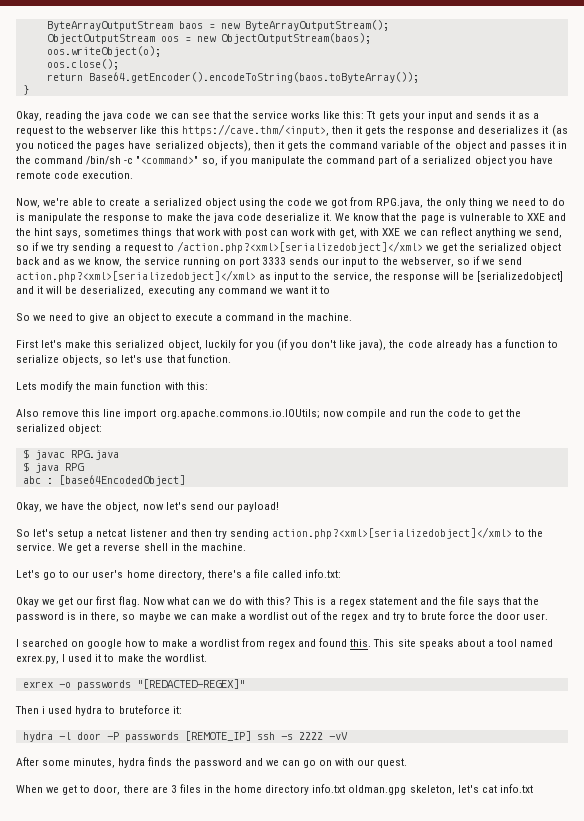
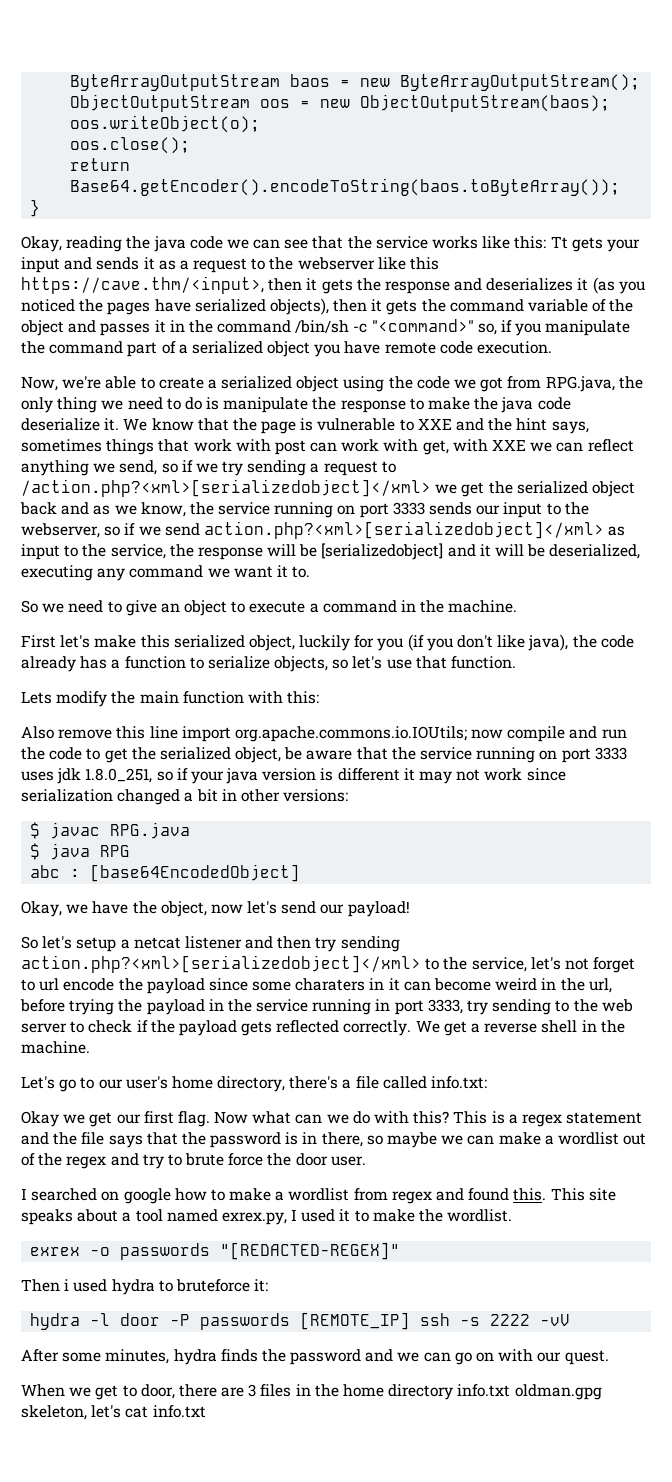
- We know that the page is vulnerable to XXE and the hint says, sometimes things that work with post can work with get, with XXE we can reflect anything we send, so if we try sending a request to /action.php?<xml>[serializedobject]</xml> we get the serialized object back and as we know, the service running on port 3333 sends our input to the webserver, so if we send action.php?<xml>[serializedobject]</xml> as input to the service, the response will be [serializedobject] and it will be deserialized, executing any command we want it to
+ We know that the page is vulnerable to XXE and the hint says, sometimes things that work with post can work with get, with XXE we can reflect anything we send, so if we try sending a request to /action.php?<xml>[serializedobject]</xml> we get the serialized object back and as we know, the service running on port 3333 sends our input to the webserver, so if we send action.php?<xml>[serializedobject]</xml> as input to the service, the response will be [serializedobject] and it will be deserialized, executing any command we want it to.
- Also remove this line import org.apache.commons.io.IOUtils; now compile and run the code to get the serialized object:
+ Also remove this line import org.apache.commons.io.IOUtils; now compile and run the code to get the serialized object, be aware that the service running on port 3333 uses jdk 1.8.0_251, so if your java version is different it may not work since serialization changed a bit in other versions:
- So let's setup a netcat listener and then try sending action.php?<xml>[serializedobject]</xml> to the service.
+ So let's setup a netcat listener and then try sending action.php?<xml>[serializedobject]</xml> to the service, let's not forget to url encode the payload since some charaters in it can become weird in the url, before trying the payload in the service running in port 3333, try sending to the web server to check if the payload gets reflected correctly.

